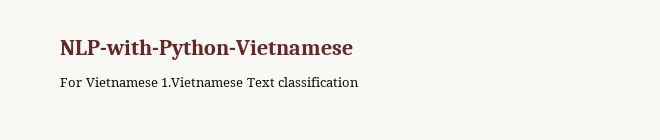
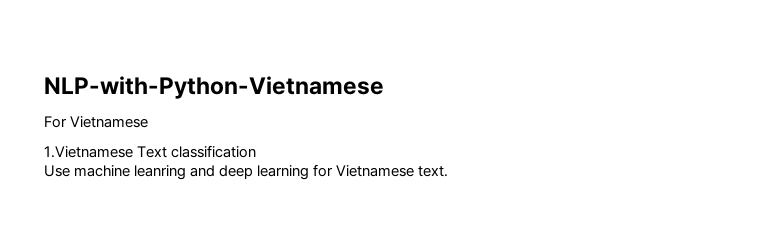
- For Vietnamese 1.Vietnamese Text classification
+ For Vietnamese
+ 1.Vietnamese Text classification
+ Use machine leanring and deep learning for Vietnamese text.

